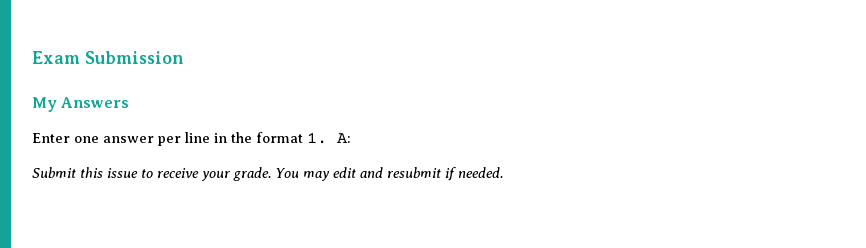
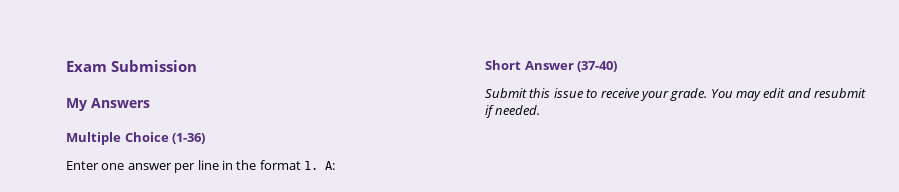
+ Multiple Choice (1-36)
+ Short Answer (37-40)

